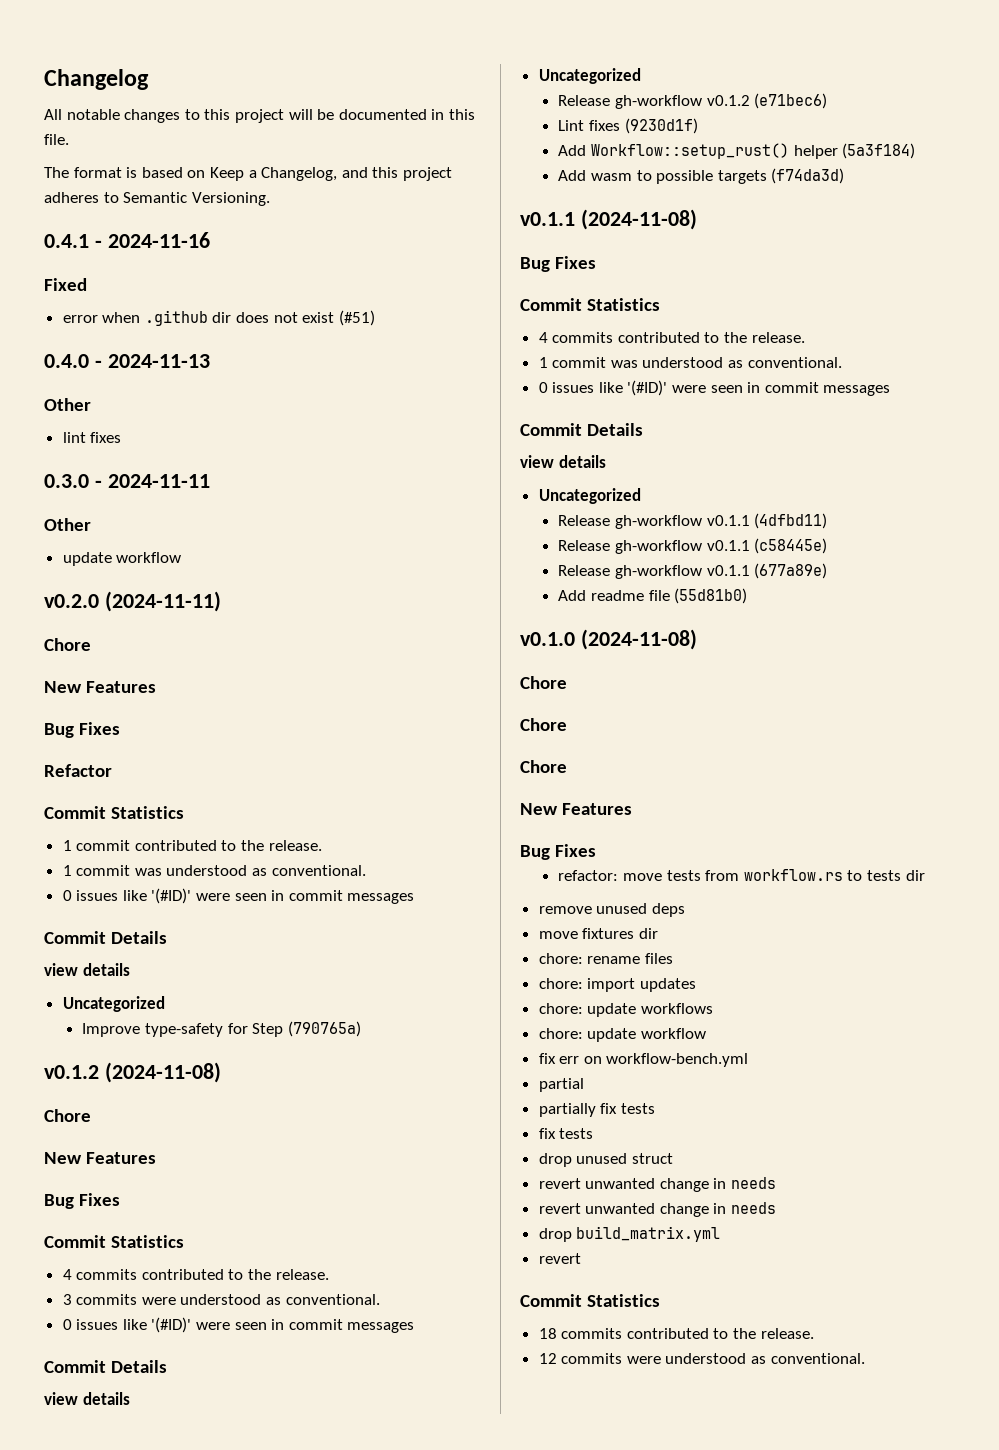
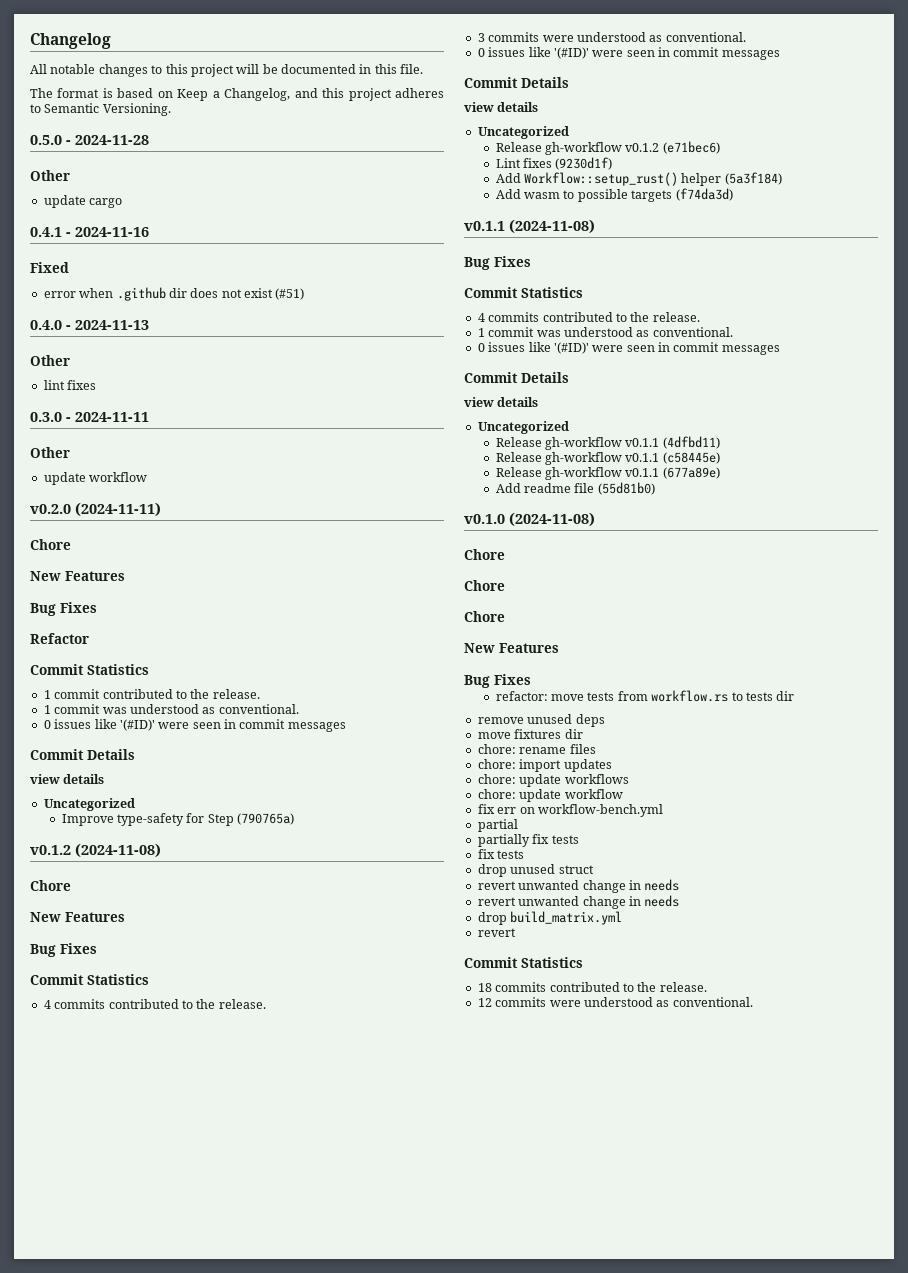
+ 0.5.0 - 2024-11-28
+ Other
+ update cargo

